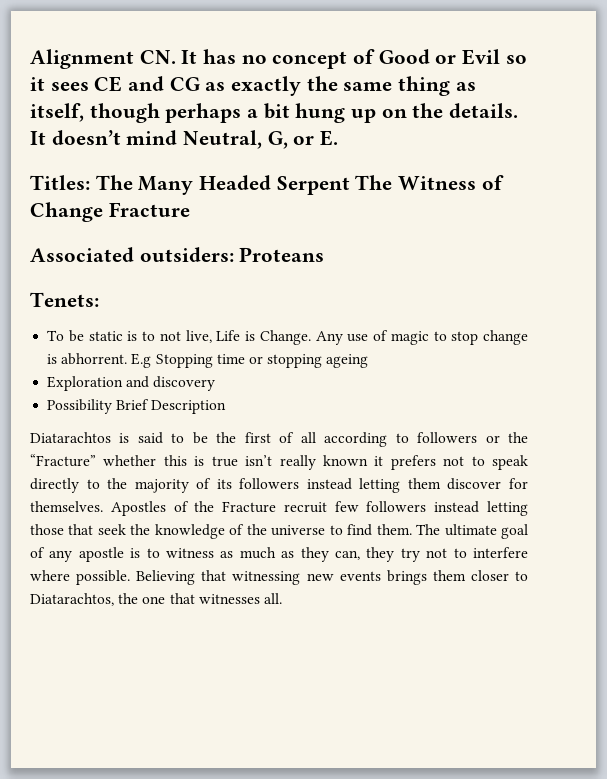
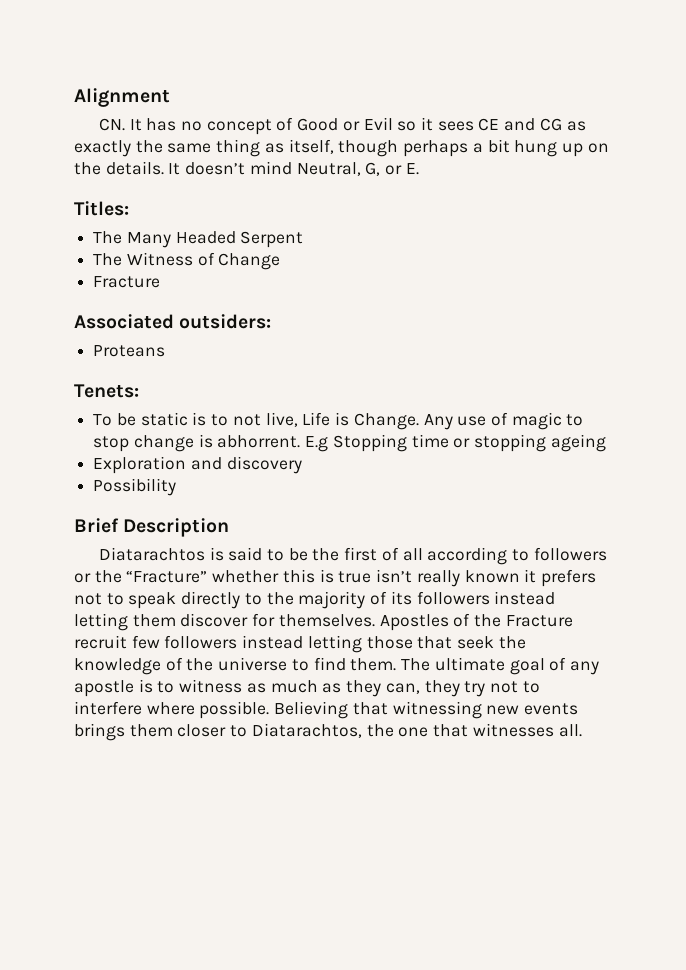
- Alignment CN. It has no concept of Good or Evil so it sees CE and CG as exactly the same thing as itself, though perhaps a bit hung up on the details.
+ Alignment
+ CN. It has no concept of Good or Evil so it sees CE and CG as exactly the same thing as itself, though perhaps a bit hung up on the details.
- Titles: The Many Headed Serpent The Witness of Change Fracture
+ Titles:
+ The Many Headed Serpent
+ The Witness of Change
+ Fracture
- Associated outsiders: Proteans
+ Associated outsiders:
+ Proteans
- Possibility Brief Description
+ Possibility
+ Brief Description

